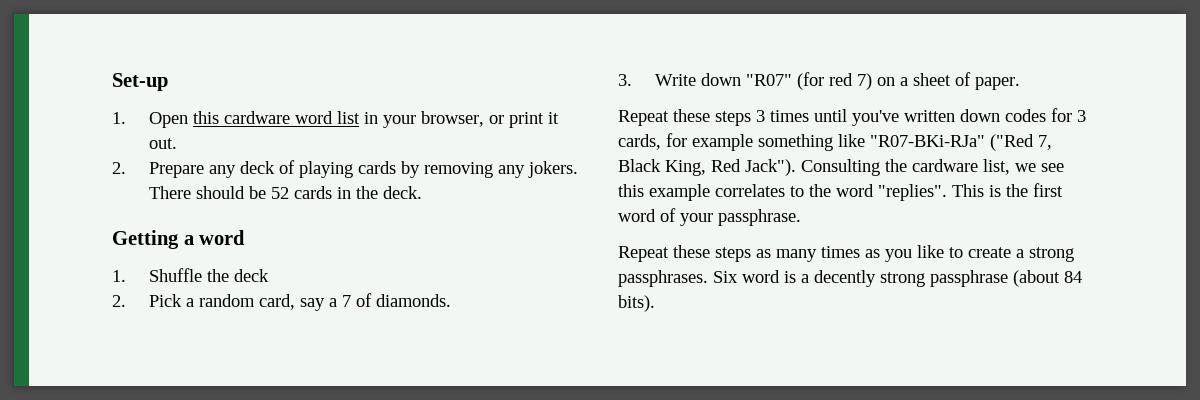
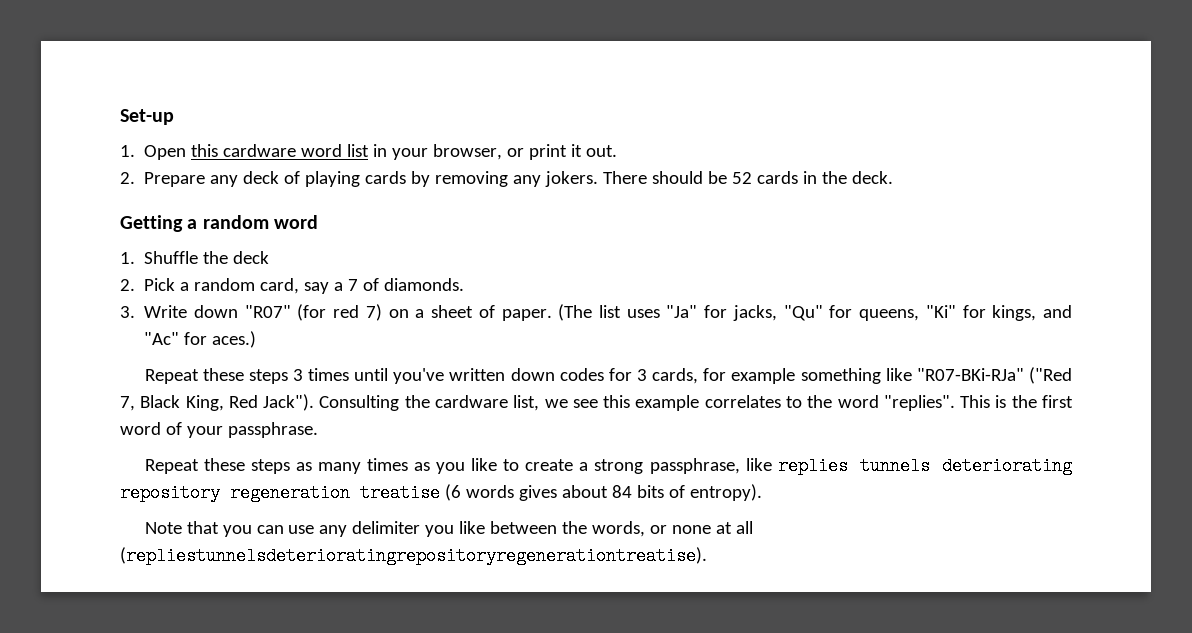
- Getting a word
+ Getting a random word
+ (The list uses "Ja" for jacks, "Qu" for queens, "Ki" for kings, and "Ac" for aces.)
- Repeat these steps as many times as you like to create a strong passphrases. Six word is a decently strong passphrase (about 84 bits).
+ Repeat these steps as many times as you like to create a strong passphrase, like replies tunnels deteriorating repository regeneration treatise (6 words gives about 84 bits of entropy).
+ Note that you can use any delimiter you like between the words, or none at all (repliestunnelsdeterioratingrepositoryregenerationtreatise).

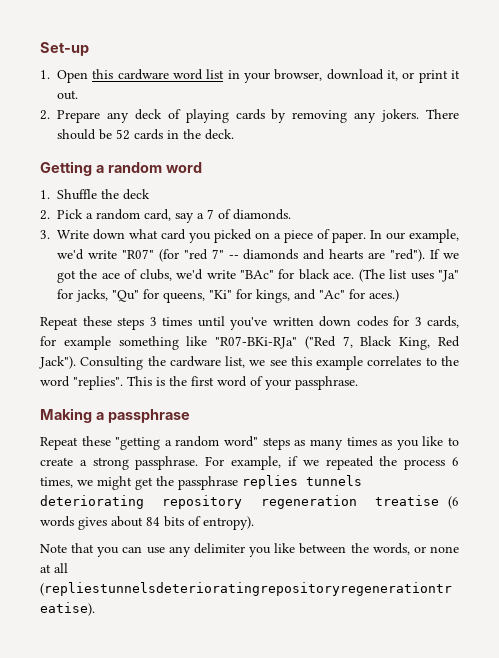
- 1. Open this cardware word list in your browser, or print it out.
+ 1. Open this cardware word list in your browser, download it, or print it out.
- 3. Write down "R07" (for red 7) on a sheet of paper.
+ 3. Write down what card you picked on a piece of paper. In our example, we'd write "R07" (for "red 7" -- diamonds and hearts are "red"). If we got the ace of clubs, we'd write "BAc" for black ace.
- Repeat these steps as many times as you like to create a strong passphrase, like replies tunnels deteriorating repository regeneration treatise (6 words gives about 84 bits of entropy).
+ Making a passphrase
+ Repeat these "getting a random word" steps as many times as you like to create a strong passphrase. For example, if we repeated the process 6 times, we might get the passphrase replies tunnels deteriorating repository regeneration treatise (6 words gives about 84 bits of entropy).

